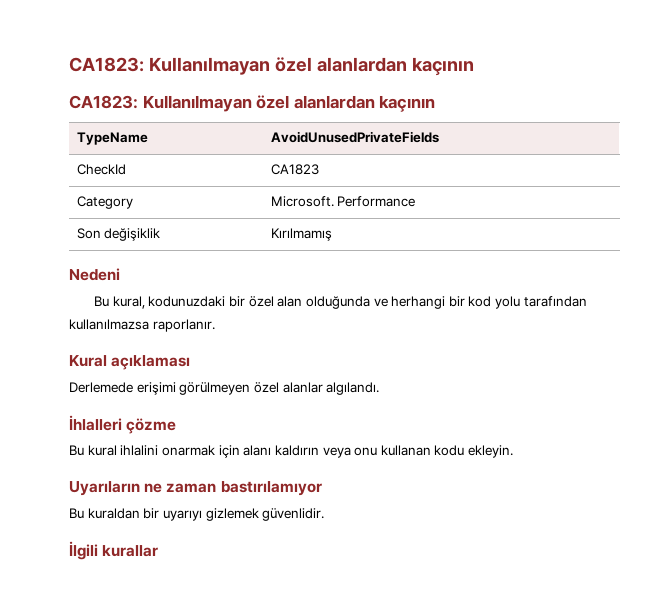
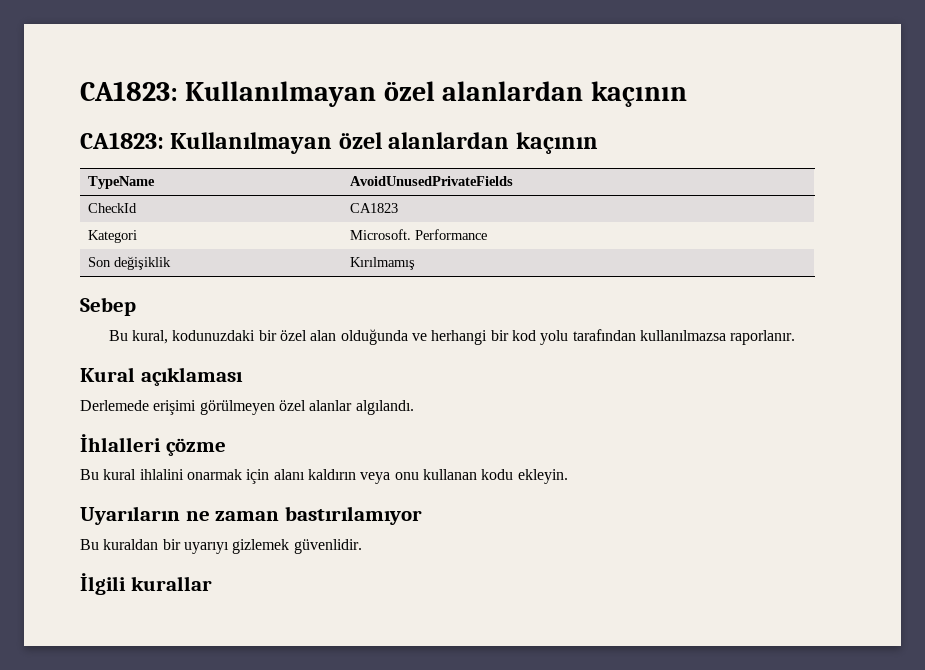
- Category | Microsoft. Performance
+ Kategori | Microsoft. Performance
- Nedeni
+ Sebep

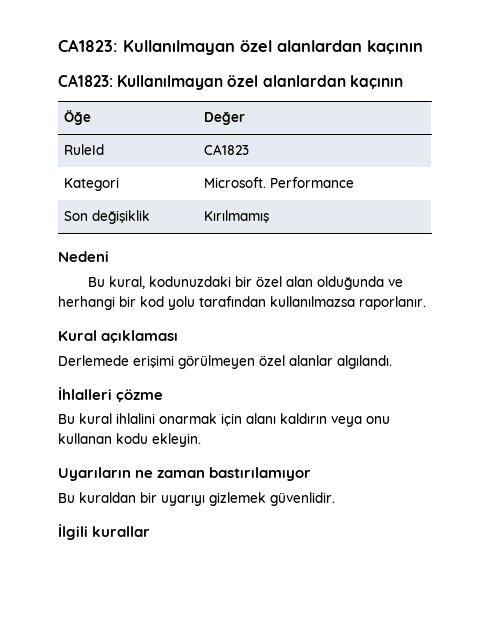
- TypeName | AvoidUnusedPrivateFields
- CheckId | CA1823
+ Öğe | Değer
+ RuleId | CA1823
- Sebep
+ Nedeni

